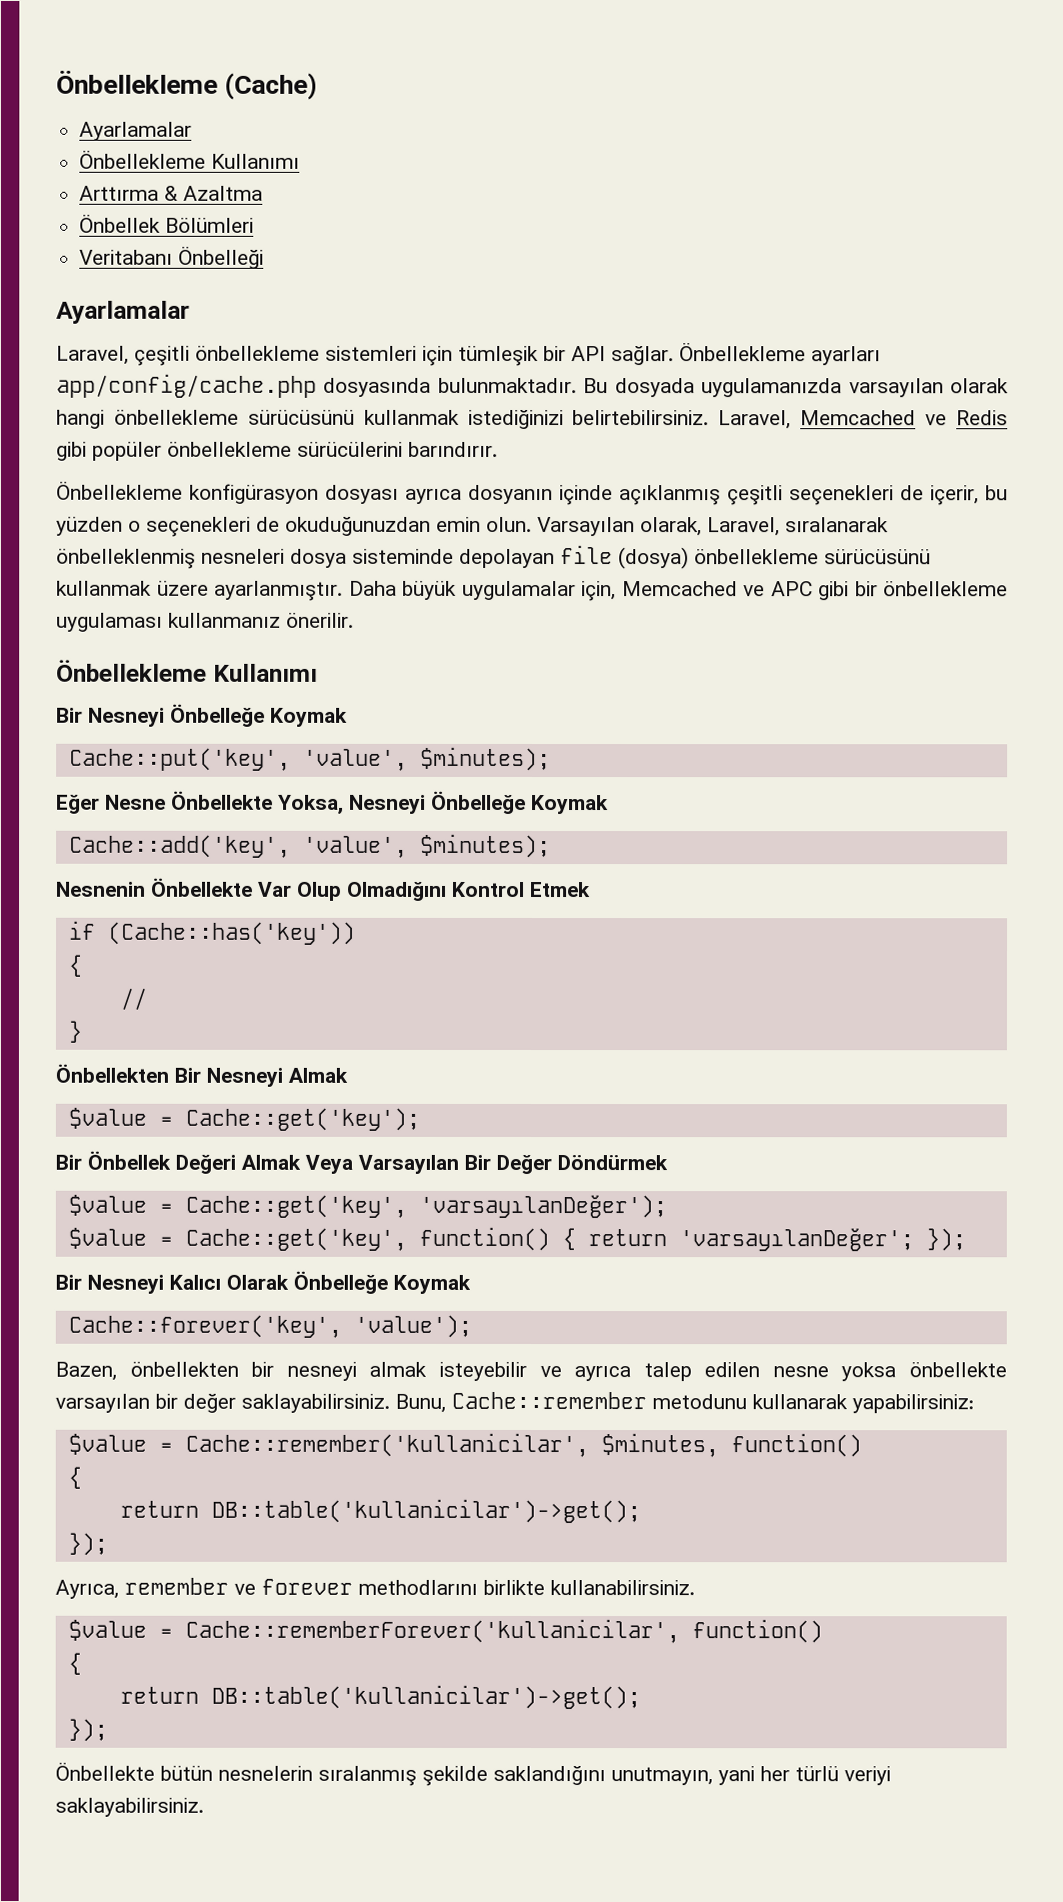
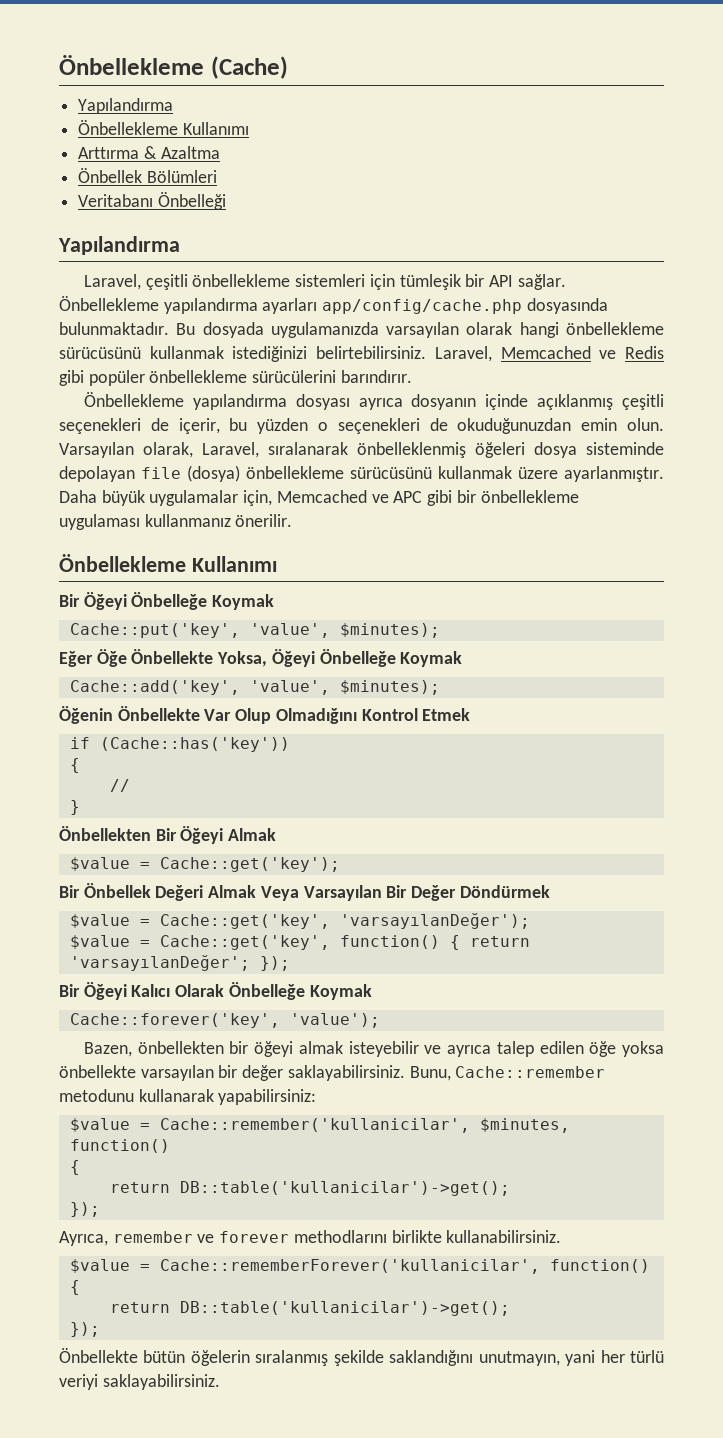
  Önbellekleme (Cache)
- Ayarlamalar
+ Yapılandırma
  Veritabanı Önbelleği
- Ayarlamalar
+ Yapılandırma
- Önbellekleme ayarları app/config/cache.php dosyasında bulunmaktadır.
+ Önbellekleme yapılandırma ayarları app/config/cache.php dosyasında bulunmaktadır.
- Önbellekleme konfigürasyon dosyası ayrıca dosyanın içinde açıklanmış çeşitli seçenekleri de içerir, bu yüzden o seçenekleri de okuduğunuzdan emin olun.
+ Önbellekleme yapılandırma dosyası ayrıca dosyanın içinde açıklanmış çeşitli seçenekleri de içerir, bu yüzden o seçenekleri de okuduğunuzdan emin olun.
- Varsayılan olarak, Laravel, sıralanarak önbelleklenmiş nesneleri dosya sisteminde depolayan file (dosya) önbellekleme sürücüsünü kullanmak üzere ayarlanmıştır.
+ Varsayılan olarak, Laravel, sıralanarak önbelleklenmiş öğeleri dosya sisteminde depolayan file (dosya) önbellekleme sürücüsünü kullanmak üzere ayarlanmıştır.
- Bir Nesneyi Önbelleğe Koymak
+ Bir Öğeyi Önbelleğe Koymak
- Eğer Nesne Önbellekte Yoksa, Nesneyi Önbelleğe Koymak
+ Eğer Öğe Önbellekte Yoksa, Öğeyi Önbelleğe Koymak
- Nesnenin Önbellekte Var Olup Olmadığını Kontrol Etmek
+ Öğenin Önbellekte Var Olup Olmadığını Kontrol Etmek
- Önbellekten Bir Nesneyi Almak
+ Önbellekten Bir Öğeyi Almak
- Bir Nesneyi Kalıcı Olarak Önbelleğe Koymak
+ Bir Öğeyi Kalıcı Olarak Önbelleğe Koymak
- Bazen, önbellekten bir nesneyi almak isteyebilir ve ayrıca talep edilen nesne yoksa önbellekte varsayılan bir değer saklayabilirsiniz.
+ Bazen, önbellekten bir öğeyi almak isteyebilir ve ayrıca talep edilen öğe yoksa önbellekte varsayılan bir değer saklayabilirsiniz.
- Önbellekte bütün nesnelerin sıralanmış şekilde saklandığını unutmayın, yani her türlü veriyi saklayabilirsiniz.
+ Önbellekte bütün öğelerin sıralanmış şekilde saklandığını unutmayın, yani her türlü veriyi saklayabilirsiniz.

